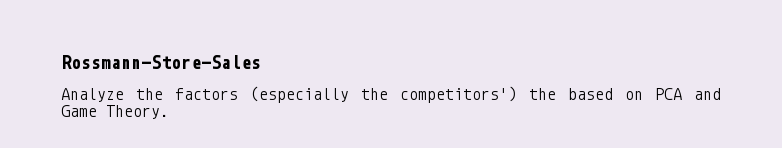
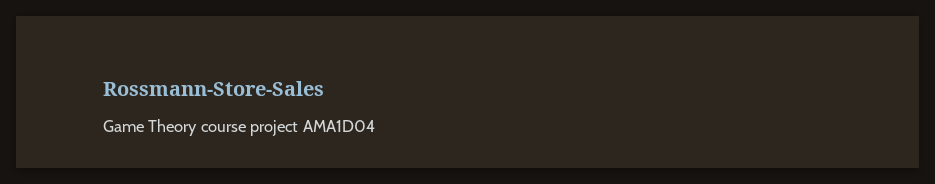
- Analyze the factors (especially the competitors') the based on PCA and Game Theory.
+ Game Theory course project AMA1D04

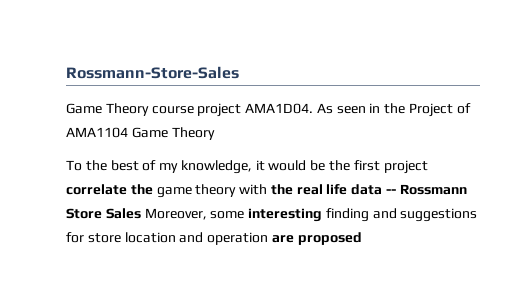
- Game Theory course project AMA1D04
+ Game Theory course project AMA1D04. As seen in the Project of AMA1104 Game Theory
+ To the best of my knowledge, it would be the first project correlate the game theory with the real life data -- Rossmann Store Sales Moreover, some interesting finding and suggestions for store location and operation are proposed

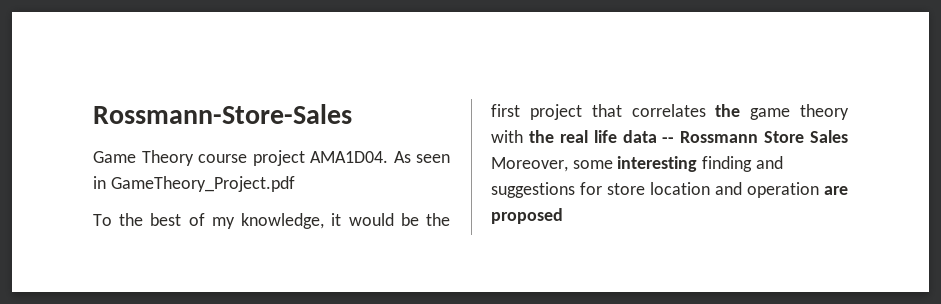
- As seen in the Project of AMA1104 Game Theory
+ As seen in GameTheory_Project.pdf
- To the best of my knowledge, it would be the first project correlate the game theory with the real life data -- Rossmann Store Sales Moreover, some interesting finding and suggestions for store location and operation are proposed
+ To the best of my knowledge, it would be the first project that correlates the game theory with the real life data -- Rossmann Store Sales Moreover, some interesting finding and suggestions for store location and operation are proposed

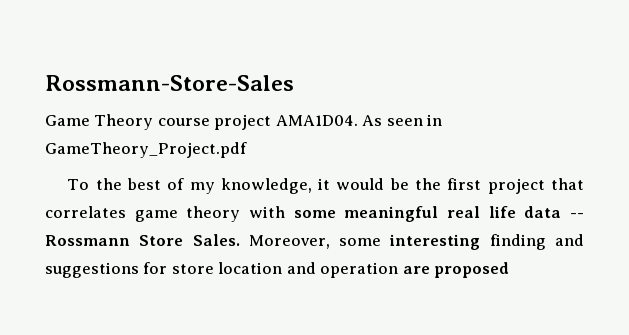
- To the best of my knowledge, it would be the first project that correlates the game theory with the real life data -- Rossmann Store Sales Moreover, some interesting finding and suggestions for store location and operation are proposed
+ To the best of my knowledge, it would be the first project that correlates game theory with some meaningful real life data -- Rossmann Store Sales. Moreover, some interesting finding and suggestions for store location and operation are proposed

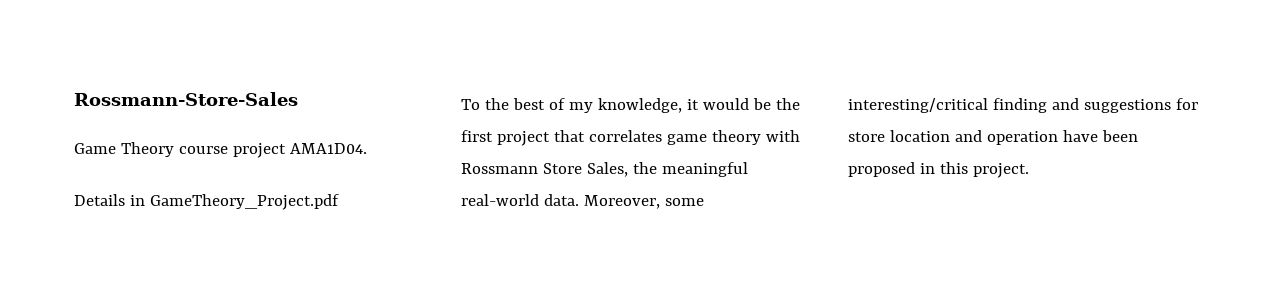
- Game Theory course project AMA1D04. As seen in GameTheory_Project.pdf
+ Game Theory course project AMA1D04.
+ Details in GameTheory_Project.pdf
- To the best of my knowledge, it would be the first project that correlates game theory with some meaningful real life data -- Rossmann Store Sales.
+ To the best of my knowledge, it would be the first project that correlates game theory with Rossmann Store Sales, the meaningful real-world data.
- Moreover, some interesting finding and suggestions for store location and operation are proposed
+ Moreover, some interesting/critical finding and suggestions for store location and operation have been proposed in this project.

